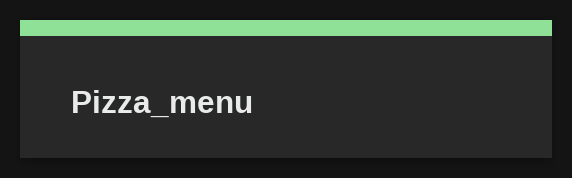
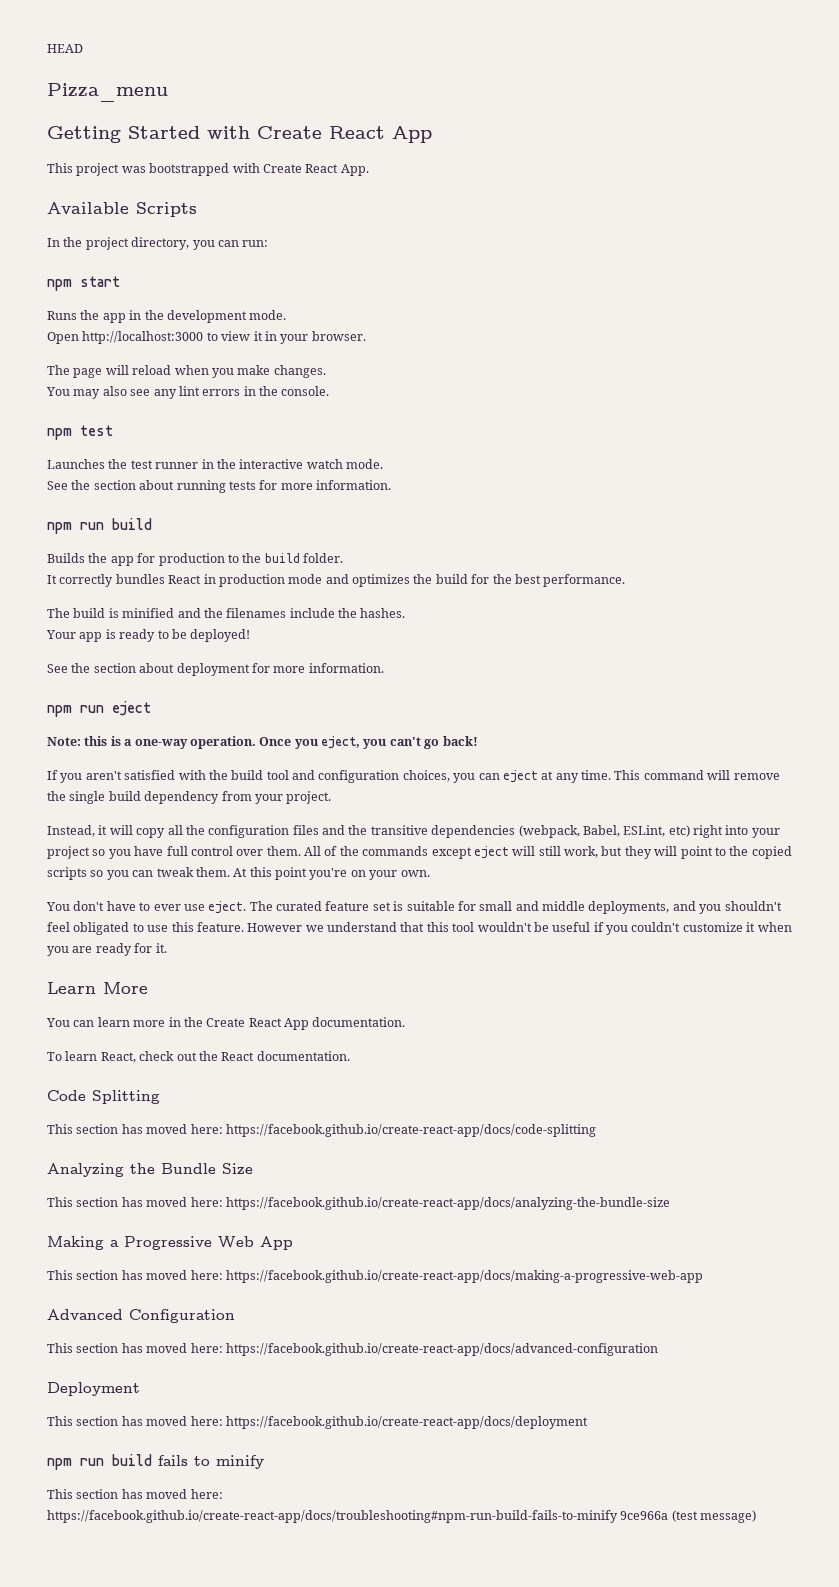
+ HEAD
+ Getting Started with Create React App
+ This project was bootstrapped with Create React App.
+ Available Scripts
+ In the project directory, you can run:
+ npm start
+ Runs the app in the development mode.
+ Open http://localhost:3000 to view it in your browser.
+ The page will reload when you make changes.
+ You may also see any lint errors in the console.
+ npm test
+ Launches the test runner in the interactive watch mode.
+ See the section about running tests for more information.
+ npm run build
+ Builds the app for production to the build folder.
+ It correctly bundles React in production mode and optimizes the build for the best performance.
+ The build is minified and the filenames include the hashes.
+ Your app is ready to be deployed!
+ See the section about deployment for more information.
+ npm run eject
+ Note: this is a one-way operation. Once you eject, you can't go back!
+ If you aren't satisfied with the build tool and configuration choices, you can eject at any time. This command will remove the single build dependency from your project.
+ Instead, it will copy all the configuration files and the transitive dependencies (webpack, Babel, ESLint, etc) right into your project so you have full control over them. All of the commands except eject will still work, but they will point to the copied scripts so you can tweak them. At this point you're on your own.
+ You don't have to ever use eject. The curated feature set is suitable for small and middle deployments, and you shouldn't feel obligated to use this feature. However we understand that this tool wouldn't be useful if you couldn't customize it when you are ready for it.
+ Learn More
+ You can learn more in the Create React App documentation.
+ To learn React, check out the React documentation.
+ Code Splitting
+ This section has moved here: https://facebook.github.io/create-react-app/docs/code-splitting
+ Analyzing the Bundle Size
+ This section has moved here: https://facebook.github.io/create-react-app/docs/analyzing-the-bundle-size
+ Making a Progressive Web App
+ This section has moved here: https://facebook.github.io/create-react-app/docs/making-a-progressive-web-app
+ Advanced Configuration
+ This section has moved here: https://facebook.github.io/create-react-app/docs/advanced-configuration
+ Deployment
+ This section has moved here: https://facebook.github.io/create-react-app/docs/deployment
+ npm run build fails to minify
+ This section has moved here: https://facebook.github.io/create-react-app/docs/troubleshooting#npm-run-build-fails-to-minify 9ce966a (test message)

